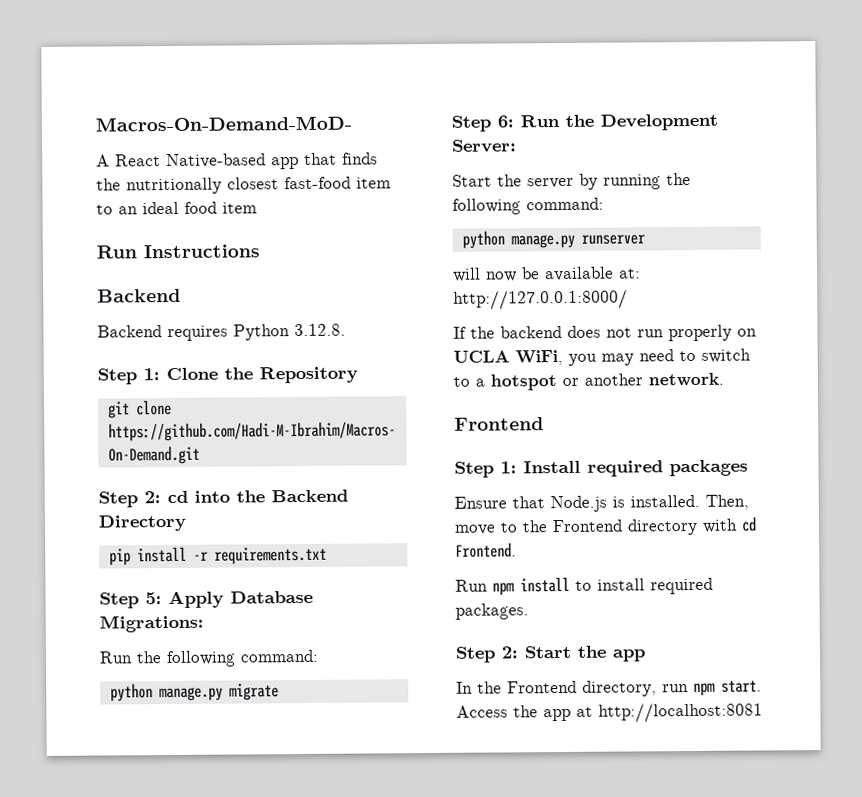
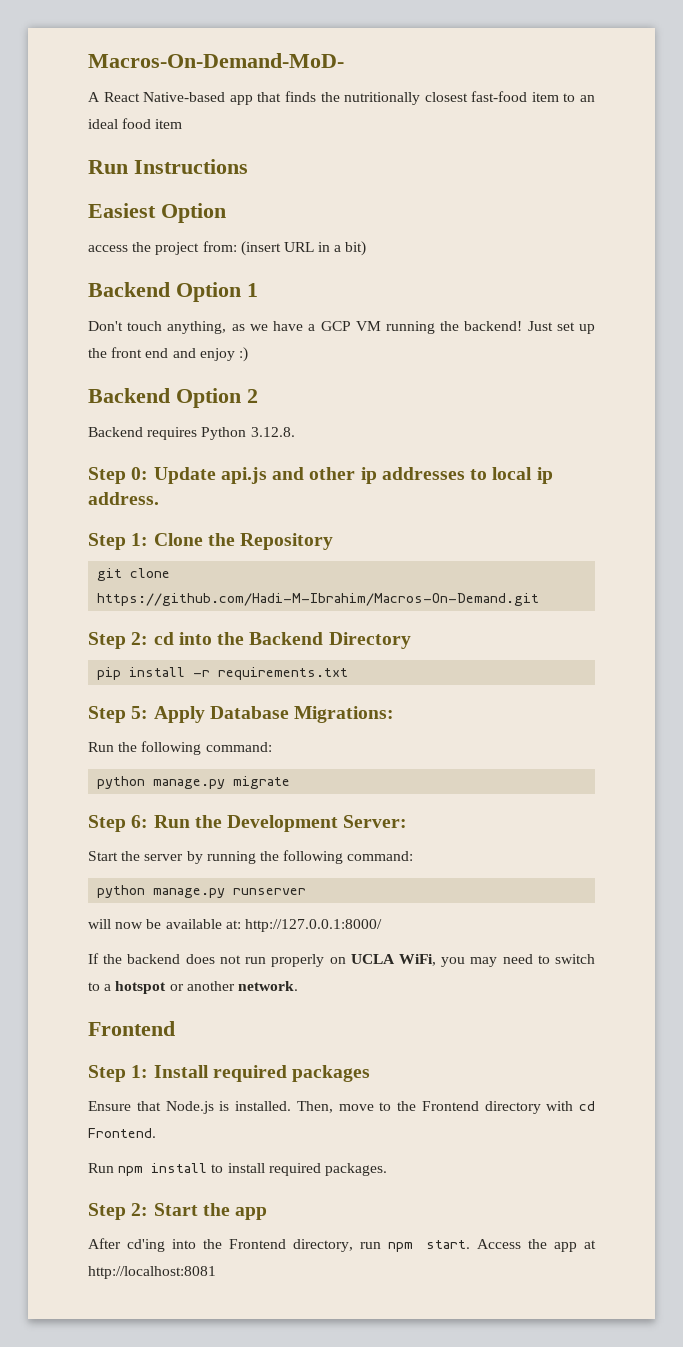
  Run Instructions
- Backend
+ Easiest Option
+ access the project from: (insert URL in a bit)
+ Backend Option 1
+ Don't touch anything, as we have a GCP VM running the backend! Just set up the front end and enjoy :)
+ Backend Option 2
  Backend requires Python 3.12.8.
+ Step 0: Update api.js and other ip addresses to local ip address.
- In the Frontend directory, run npm start.
+ After cd'ing into the Frontend directory, run npm start.

